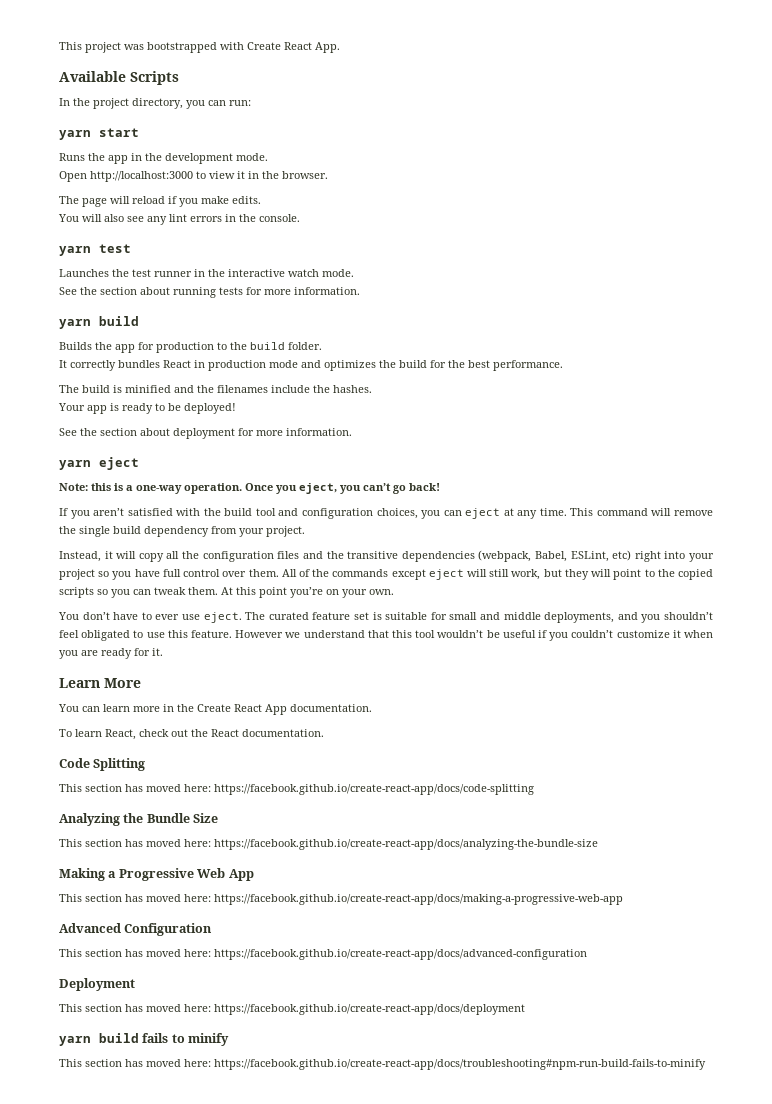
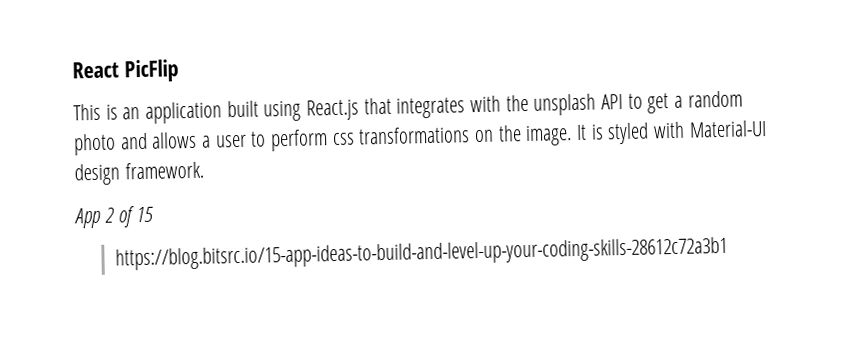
- This project was bootstrapped with Create React App.
- Available Scripts
- In the project directory, you can run:
- yarn start
- Runs the app in the development mode.
- Open http://localhost:3000 to view it in the browser.
- The page will reload if you make edits.
- You will also see any lint errors in the console.
- yarn test
- Launches the test runner in the interactive watch mode.
- See the section about running tests for more information.
- yarn build
- Builds the app for production to the build folder.
- It correctly bundles React in production mode and optimizes the build for the best performance.
- The build is minified and the filenames include the hashes.
- Your app is ready to be deployed!
- See the section about deployment for more information.
- yarn eject
- Note: this is a one-way operation. Once you eject, you can’t go back!
- If you aren’t satisfied with the build tool and configuration choices, you can eject at any time. This command will remove the single build dependency from your project.
- Instead, it will copy all the configuration files and the transitive dependencies (webpack, Babel, ESLint, etc) right into your project so you have full control over them. All of the commands except eject will still work, but they will point to the copied scripts so you can tweak them. At this point you’re on your own.
- You don’t have to ever use eject. The curated feature set is suitable for small and middle deployments, and you shouldn’t feel obligated to use this feature. However we understand that this tool wouldn’t be useful if you couldn’t customize it when you are ready for it.
- Learn More
- You can learn more in the Create React App documentation.
- To learn React, check out the React documentation.
- Code Splitting
- This section has moved here: https://facebook.github.io/create-react-app/docs/code-splitting
- Analyzing the Bundle Size
- This section has moved here: https://facebook.github.io/create-react-app/docs/analyzing-the-bundle-size
- Making a Progressive Web App
- This section has moved here: https://facebook.github.io/create-react-app/docs/making-a-progressive-web-app
- Advanced Configuration
- This section has moved here: https://facebook.github.io/create-react-app/docs/advanced-configuration
- Deployment
- This section has moved here: https://facebook.github.io/create-react-app/docs/deployment
- yarn build fails to minify
- This section has moved here: https://facebook.github.io/create-react-app/docs/troubleshooting#npm-run-build-fails-to-minify
+ React PicFlip
+ This is an application built using React.js that integrates with the unsplash API to get a random photo and allows a user to perform css transformations on the image. It is styled with Material-UI design framework.
+ App 2 of 15
+ https://blog.bitsrc.io/15-app-ideas-to-build-and-level-up-your-coding-skills-28612c72a3b1

